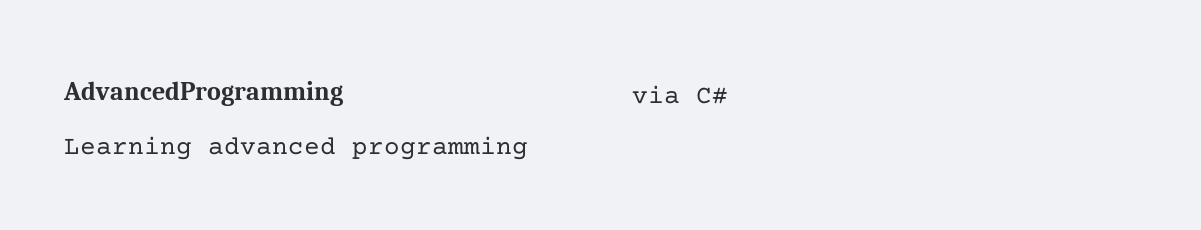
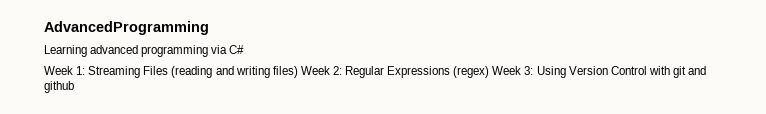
+ Week 1: Streaming Files (reading and writing files) Week 2: Regular Expressions (regex) Week 3: Using Version Control with git and github

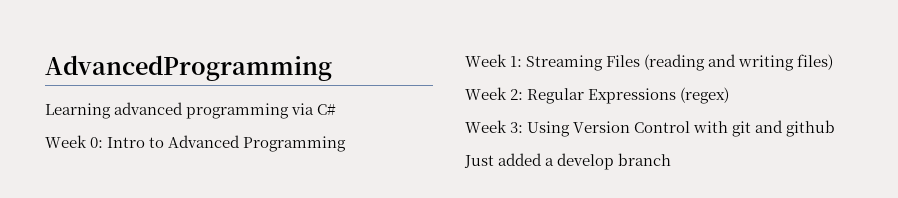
+ Week 0: Intro to Advanced Programming
- Week 1: Streaming Files (reading and writing files) Week 2: Regular Expressions (regex) Week 3: Using Version Control with git and github
+ Week 1: Streaming Files (reading and writing files)
+ Week 2: Regular Expressions (regex)
+ Week 3: Using Version Control with git and github
+ Just added a develop branch

